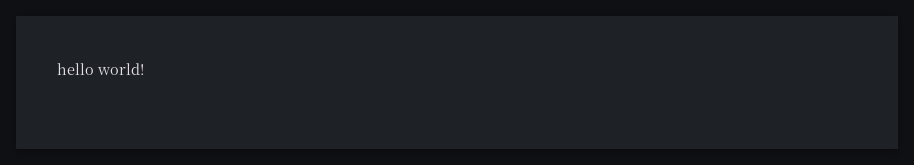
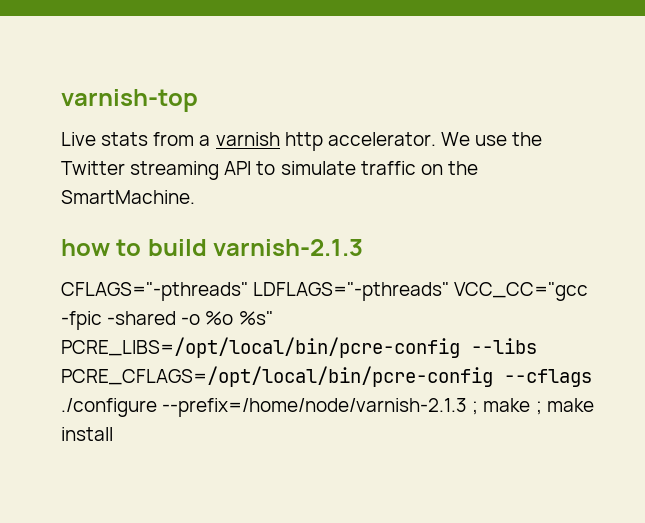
- hello world!
+ varnish-top
+ Live stats from a varnish http accelerator. We use the Twitter streaming API to simulate traffic on the SmartMachine.
+ how to build varnish-2.1.3
+ CFLAGS="-pthreads" LDFLAGS="-pthreads" VCC_CC="gcc -fpic -shared -o %o %s" PCRE_LIBS=/opt/local/bin/pcre-config --libs PCRE_CFLAGS=/opt/local/bin/pcre-config --cflags ./configure --prefix=/home/node/varnish-2.1.3 ; make ; make install

